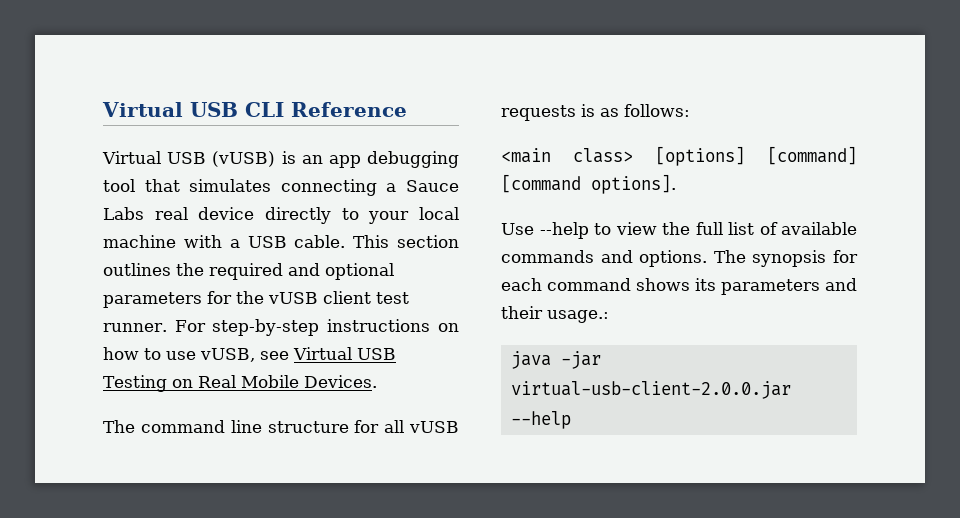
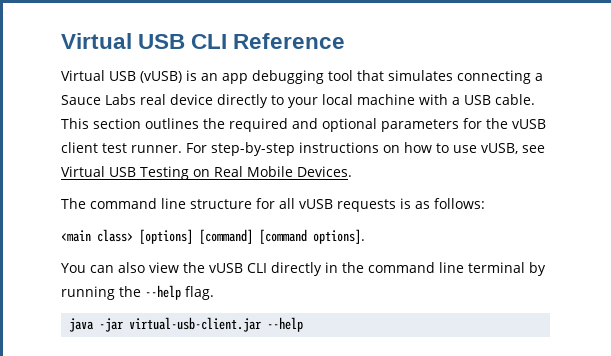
- Use --help to view the full list of available commands and options. The synopsis for each command shows its parameters and their usage.:
+ You can also view the vUSB CLI directly in the command line terminal by running the --help flag.
- java -jar virtual-usb-client-2.0.0.jar --help
+ java -jar virtual-usb-client.jar --help

